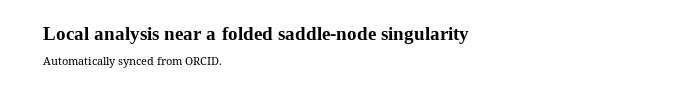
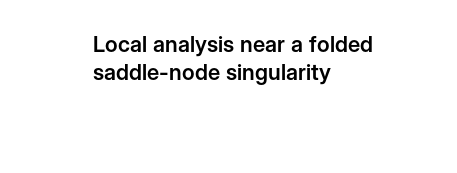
- Automatically synced from ORCID.

